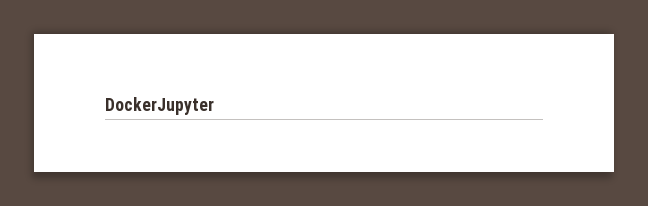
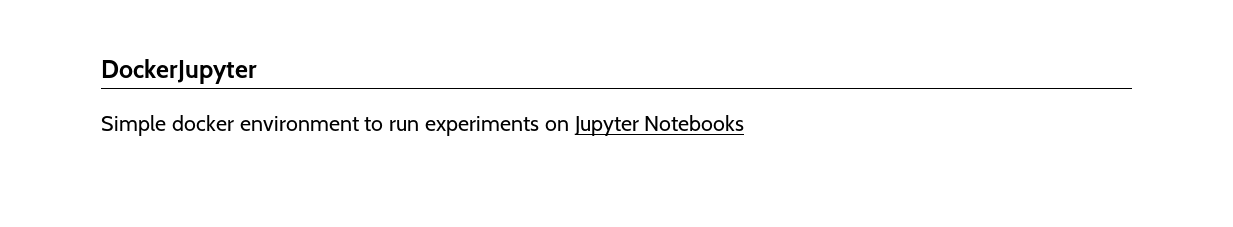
+ Simple docker environment to run experiments on Jupyter Notebooks

